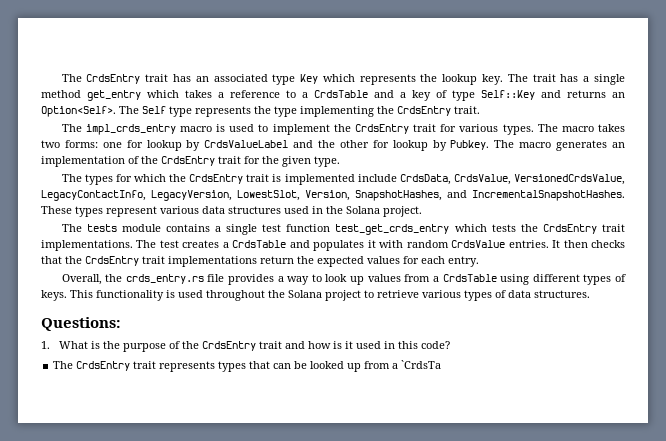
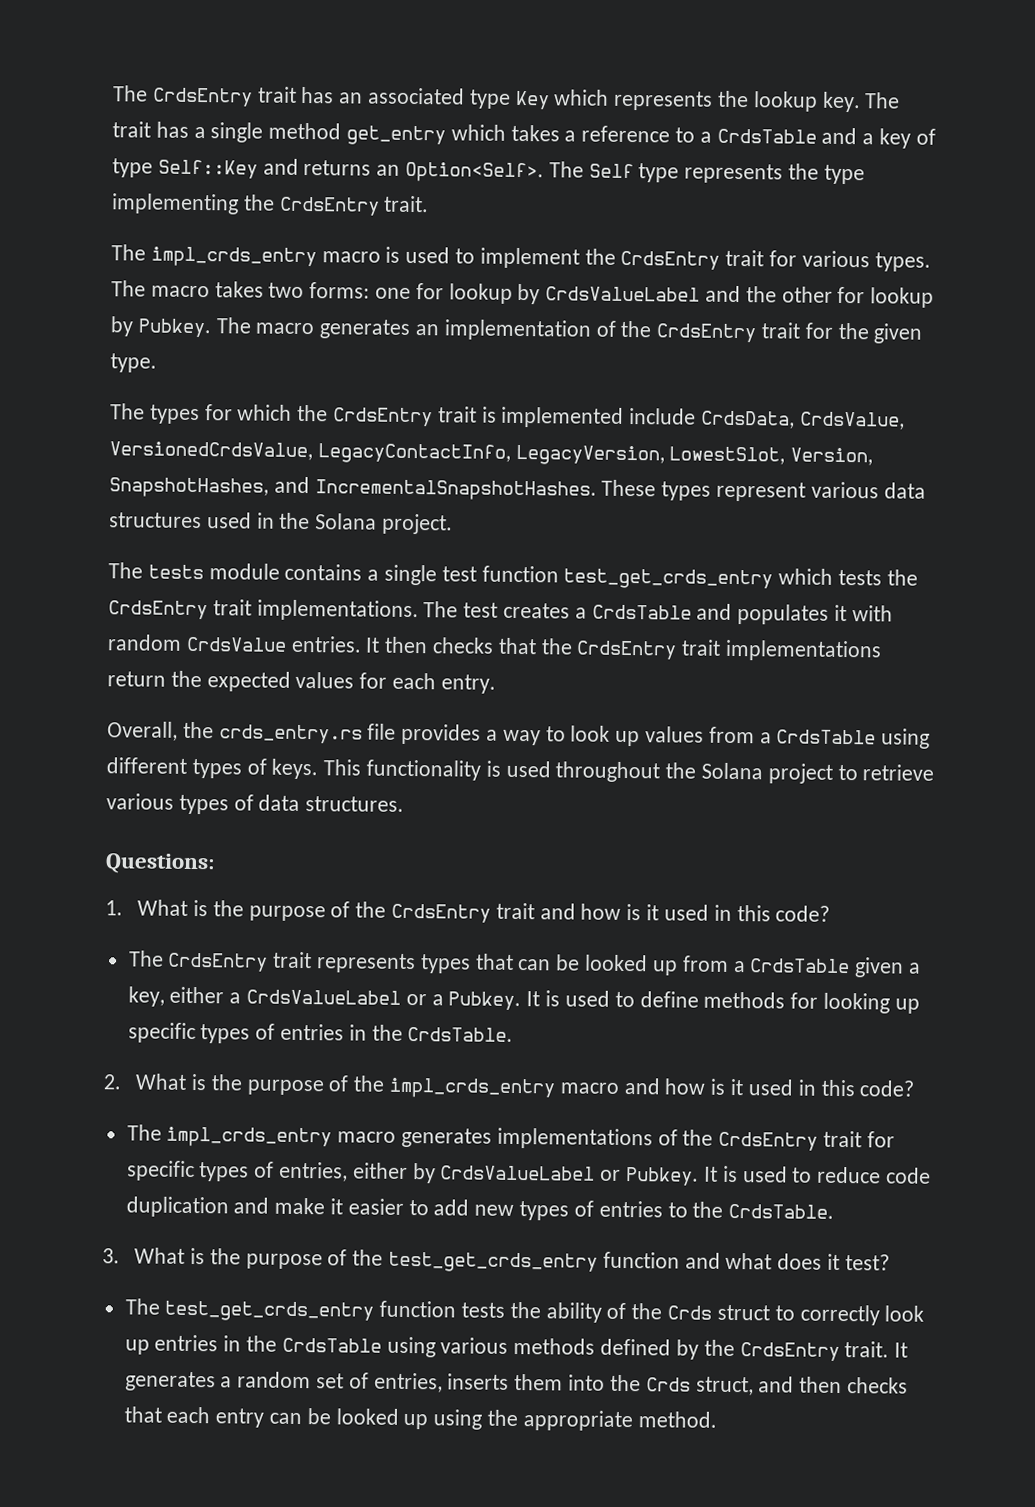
- The CrdsEntry trait represents types that can be looked up from a `CrdsTa
+ The CrdsEntry trait represents types that can be looked up from a CrdsTable given a key, either a CrdsValueLabel or a Pubkey. It is used to define methods for looking up specific types of entries in the CrdsTable.
+ 2. What is the purpose of the impl_crds_entry macro and how is it used in this code?
+ The impl_crds_entry macro generates implementations of the CrdsEntry trait for specific types of entries, either by CrdsValueLabel or Pubkey. It is used to reduce code duplication and make it easier to add new types of entries to the CrdsTable.
+ 3. What is the purpose of the test_get_crds_entry function and what does it test?
+ The test_get_crds_entry function tests the ability of the Crds struct to correctly look up entries in the CrdsTable using various methods defined by the CrdsEntry trait. It generates a random set of entries, inserts them into the Crds struct, and then checks that each entry can be looked up using the appropriate method.

